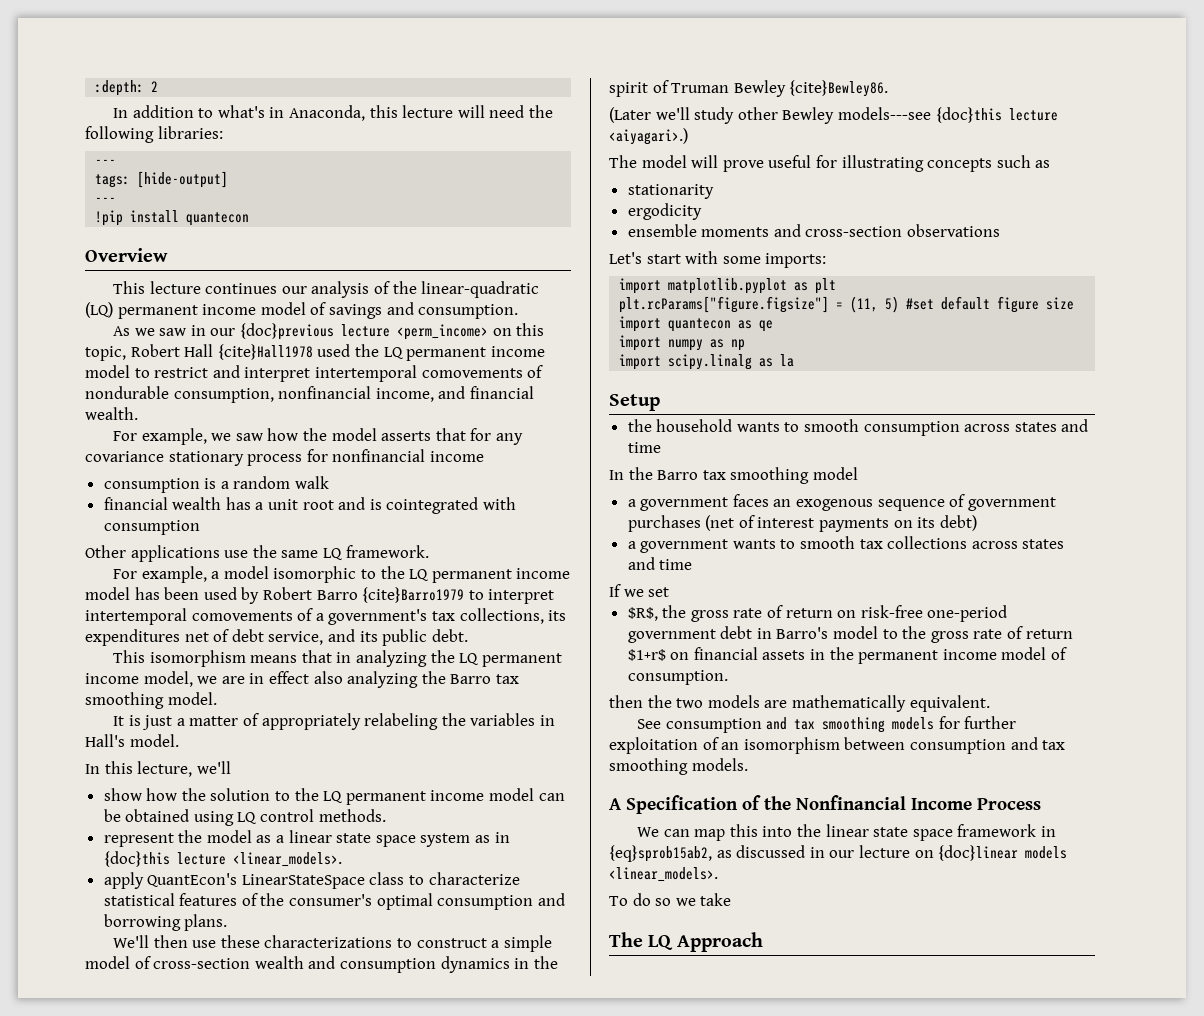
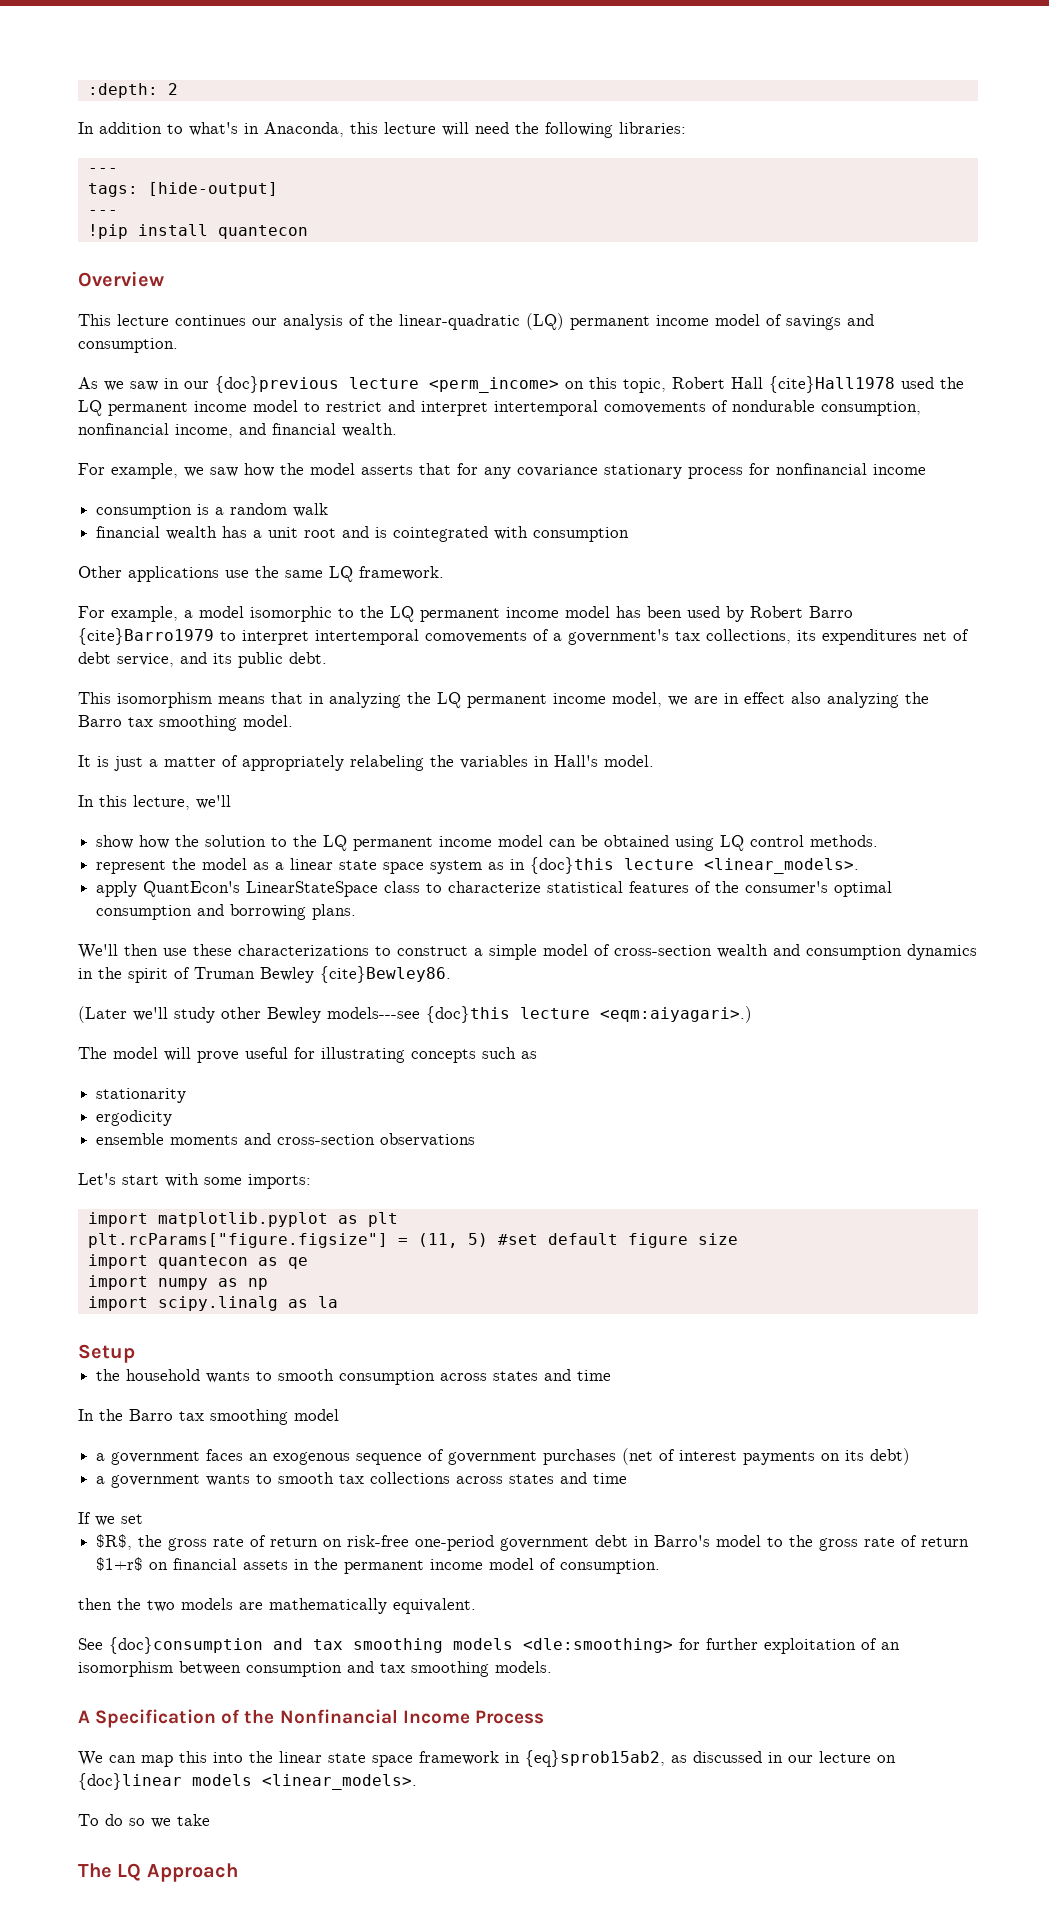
- (Later we'll study other Bewley models---see {doc}this lecture <aiyagari>.)
+ (Later we'll study other Bewley models---see {doc}this lecture <eqm:aiyagari>.)
- See consumption and tax smoothing models for further exploitation of an isomorphism between consumption and tax smoothing models.
+ See {doc}consumption and tax smoothing models <dle:smoothing> for further exploitation of an isomorphism between consumption and tax smoothing models.

